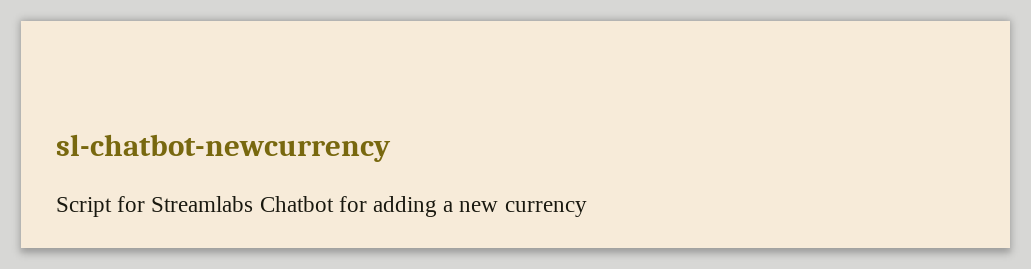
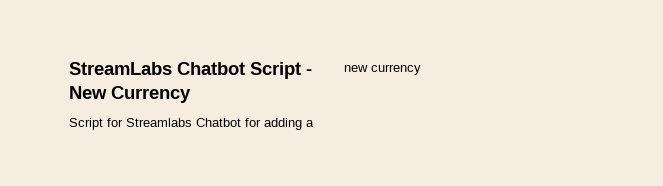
- sl-chatbot-newcurrency
+ StreamLabs Chatbot Script - New Currency

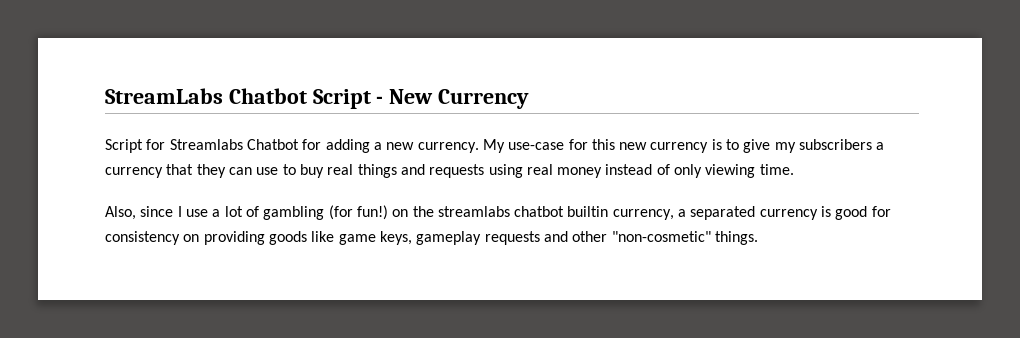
- Script for Streamlabs Chatbot for adding a new currency
+ Script for Streamlabs Chatbot for adding a new currency. My use-case for this new currency is to give my subscribers a currency that they can use to buy real things and requests using real money instead of only viewing time.
+ Also, since I use a lot of gambling (for fun!) on the streamlabs chatbot builtin currency, a separated currency is good for consistency on providing goods like game keys, gameplay requests and other "non-cosmetic" things.

